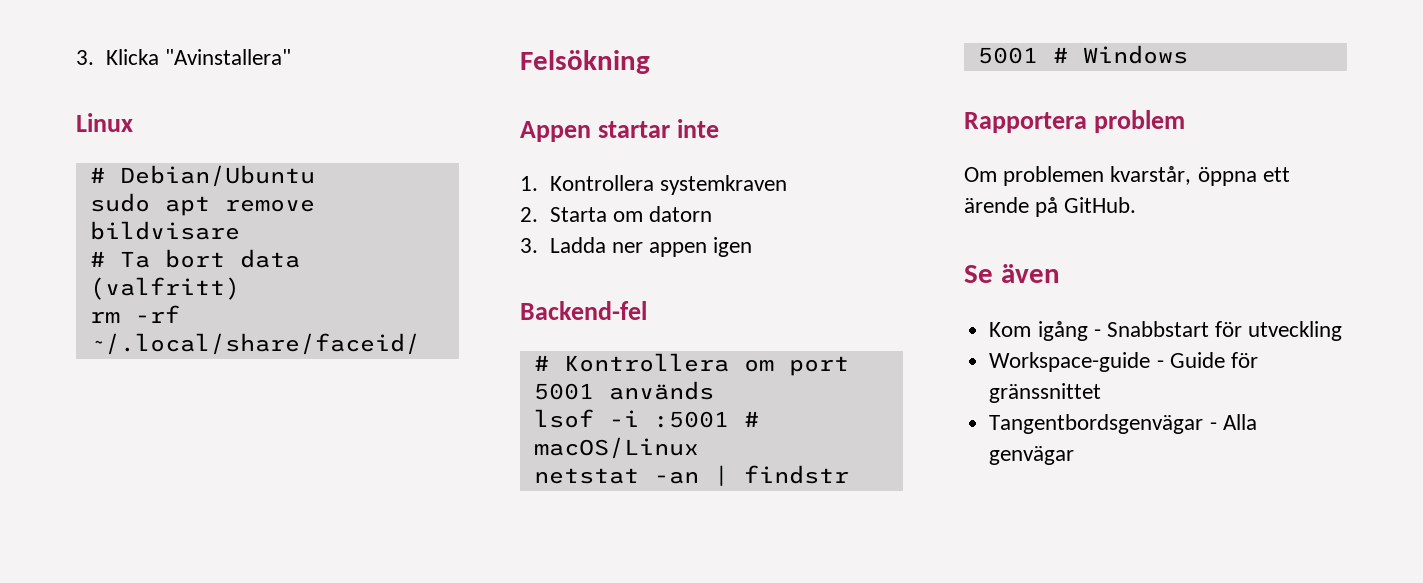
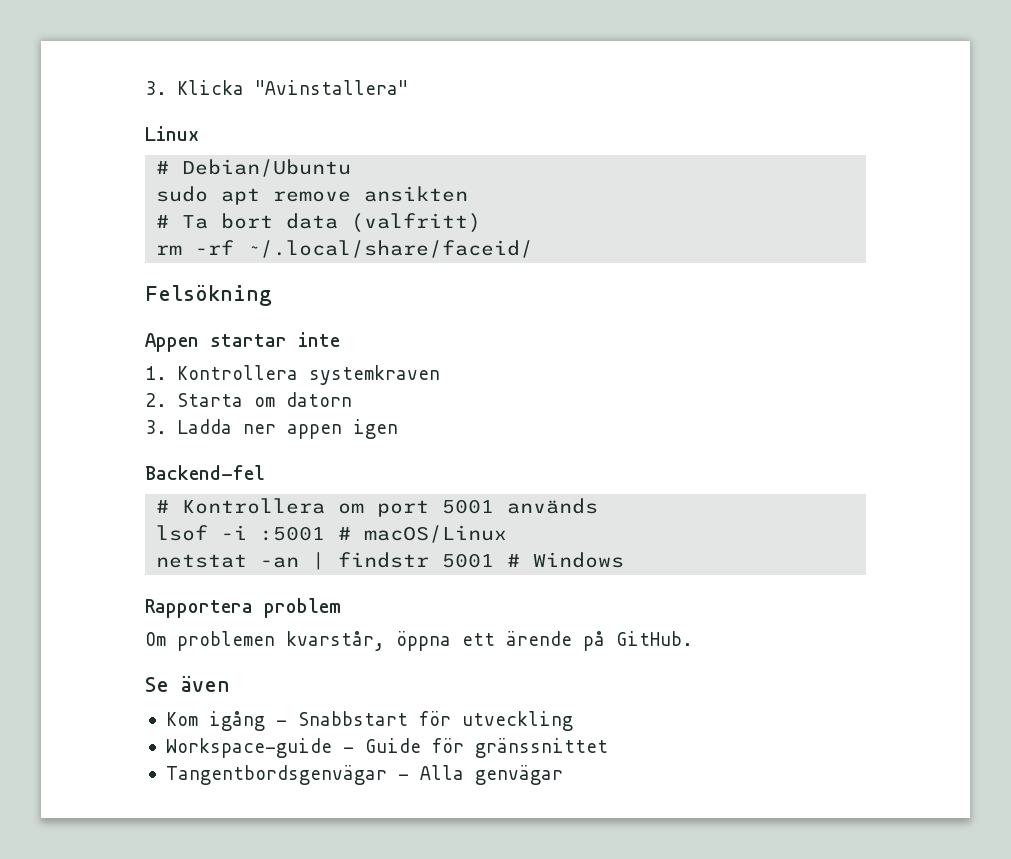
- sudo apt remove bildvisare
+ sudo apt remove ansikten

